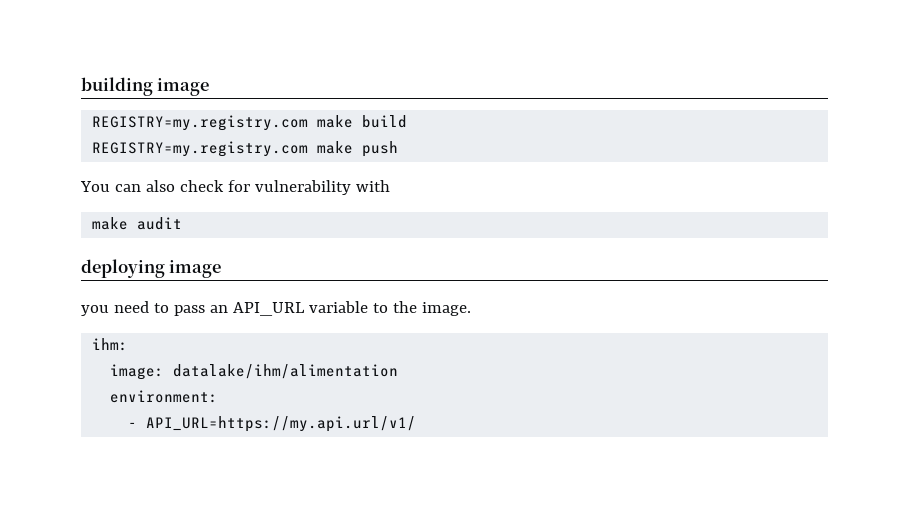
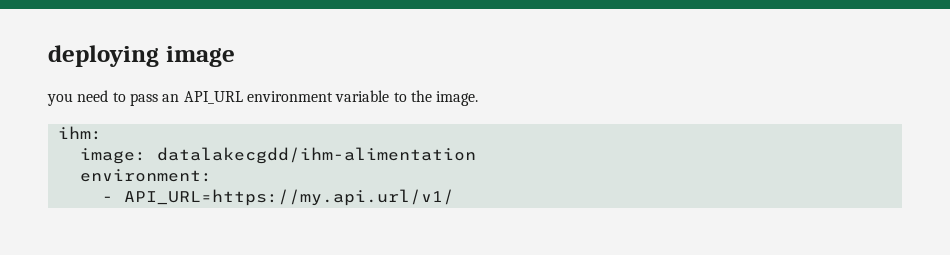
- building image
- REGISTRY=my.registry.com make build
- REGISTRY=my.registry.com make push
- You can also check for vulnerability with
- make audit
- you need to pass an API_URL variable to the image.
+ you need to pass an API_URL environment variable to the image.
- image: datalake/ihm/alimentation
+ image: datalakecgdd/ihm-alimentation

